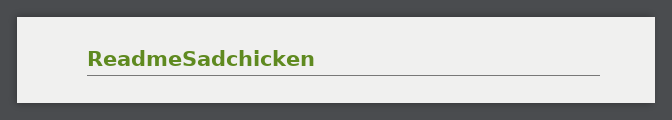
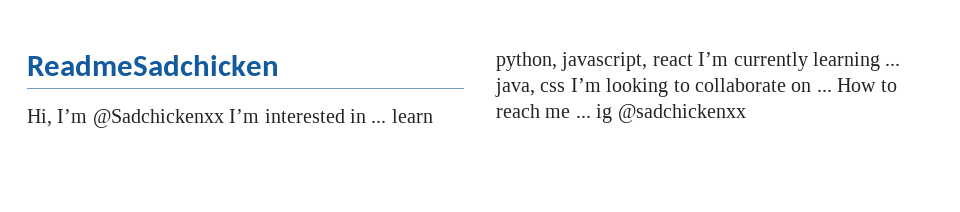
+ Hi, I’m @Sadchickenxx I’m interested in ... learn python, javascript, react I’m currently learning ... java, css I’m looking to collaborate on ... How to reach me ... ig @sadchickenxx

